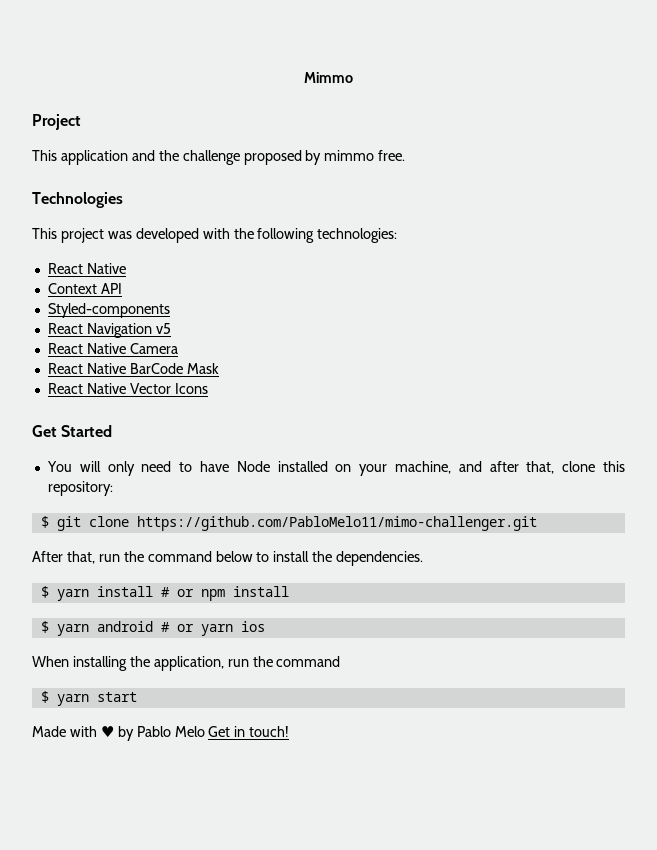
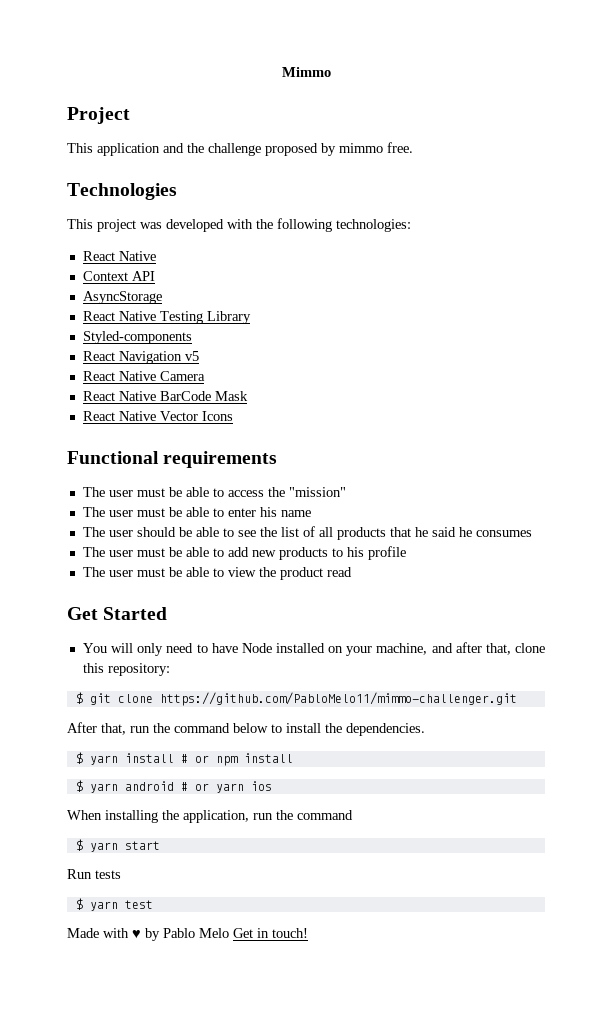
+ AsyncStorage
+ React Native Testing Library
+ Functional requirements
+ The user must be able to access the "mission"
+ The user must be able to enter his name
+ The user should be able to see the list of all products that he said he consumes
+ The user must be able to add new products to his profile
+ The user must be able to view the product read
- $ git clone https://github.com/PabloMelo11/mimo-challenger.git
+ $ git clone https://github.com/PabloMelo11/mimmo-challenger.git
+ Run tests
+ $ yarn test

